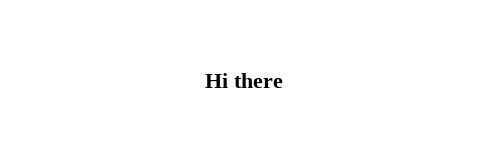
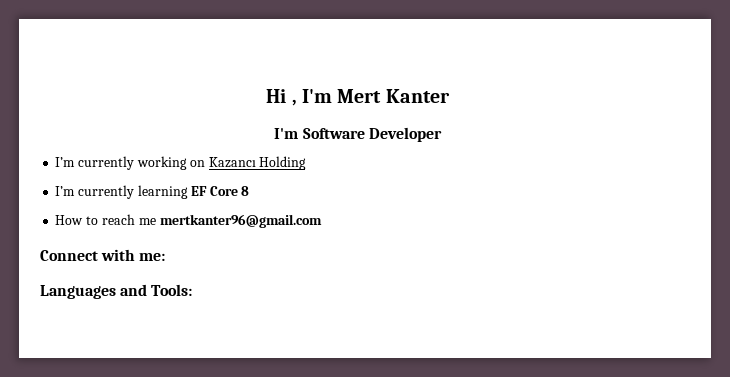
- Hi there
+ Hi , I'm Mert Kanter
+ I'm Software Developer
+ I’m currently working on Kazancı Holding
+ I’m currently learning EF Core 8
+ How to reach me mertkanter96@gmail.com
+ Connect with me:
+ Languages and Tools:

